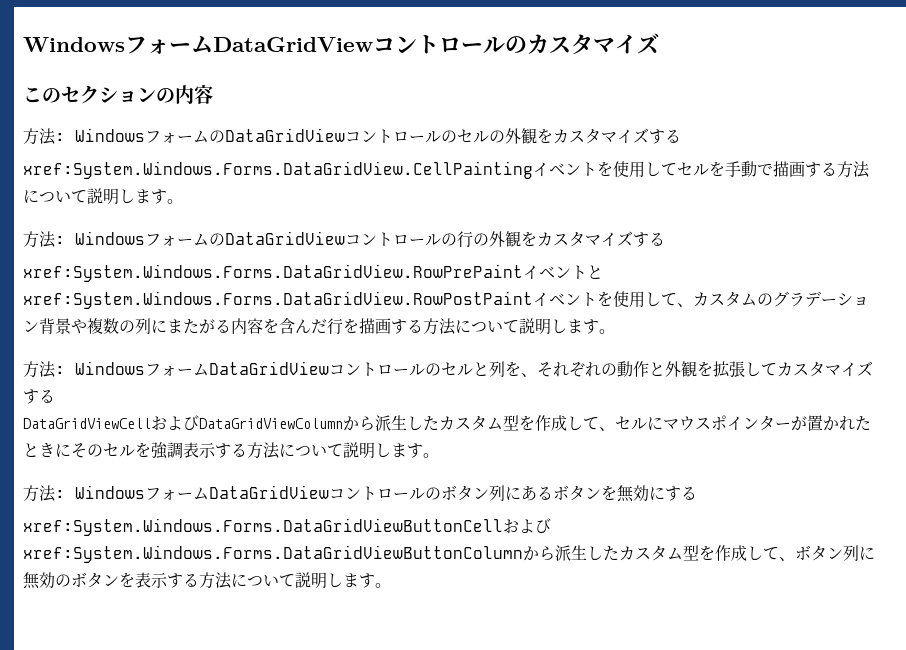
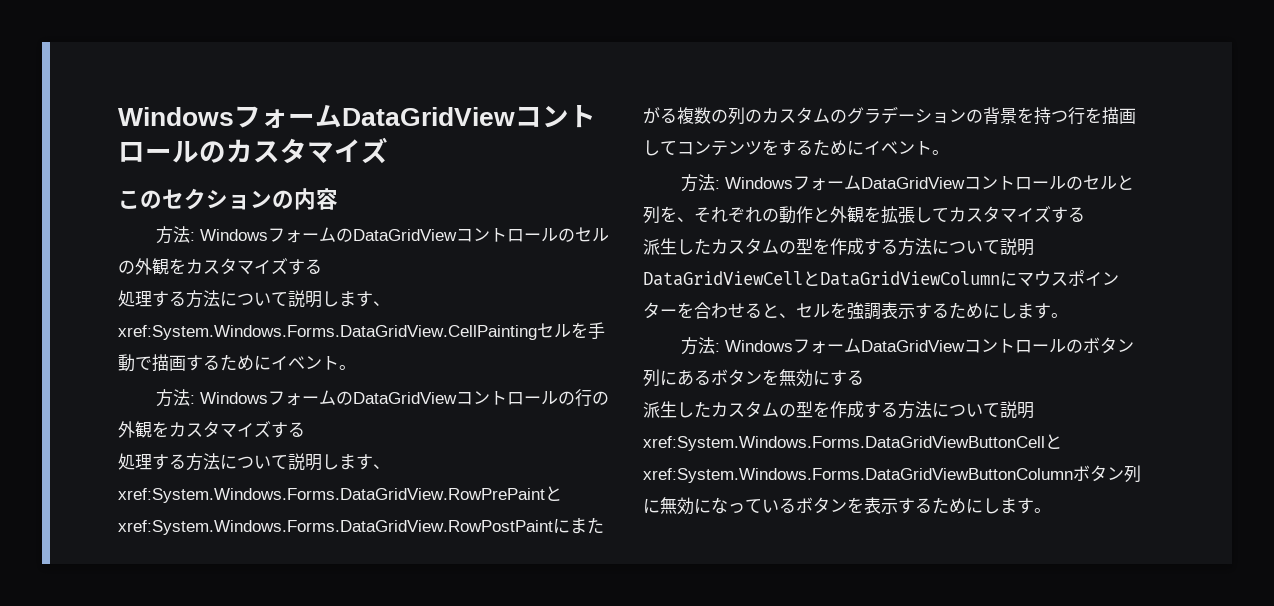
- xref:System.Windows.Forms.DataGridView.CellPaintingイベントを使用してセルを手動で描画する方法について説明します。
+ 処理する方法について説明します、xref:System.Windows.Forms.DataGridView.CellPaintingセルを手動で描画するためにイベント。
- xref:System.Windows.Forms.DataGridView.RowPrePaintイベントとxref:System.Windows.Forms.DataGridView.RowPostPaintイベントを使用して、カスタムのグラデーション背景や複数の列にまたがる内容を含んだ行を描画する方法について説明します。
+ 処理する方法について説明します、xref:System.Windows.Forms.DataGridView.RowPrePaintとxref:System.Windows.Forms.DataGridView.RowPostPaintにまたがる複数の列のカスタムのグラデーションの背景を持つ行を描画してコンテンツをするためにイベント。
- DataGridViewCellおよびDataGridViewColumnから派生したカスタム型を作成して、セルにマウスポインターが置かれたときにそのセルを強調表示する方法について説明します。
+ 派生したカスタムの型を作成する方法について説明DataGridViewCellとDataGridViewColumnにマウスポインターを合わせると、セルを強調表示するためにします。
- xref:System.Windows.Forms.DataGridViewButtonCellおよびxref:System.Windows.Forms.DataGridViewButtonColumnから派生したカスタム型を作成して、ボタン列に無効のボタンを表示する方法について説明します。
+ 派生したカスタムの型を作成する方法について説明xref:System.Windows.Forms.DataGridViewButtonCellとxref:System.Windows.Forms.DataGridViewButtonColumnボタン列に無効になっているボタンを表示するためにします。

